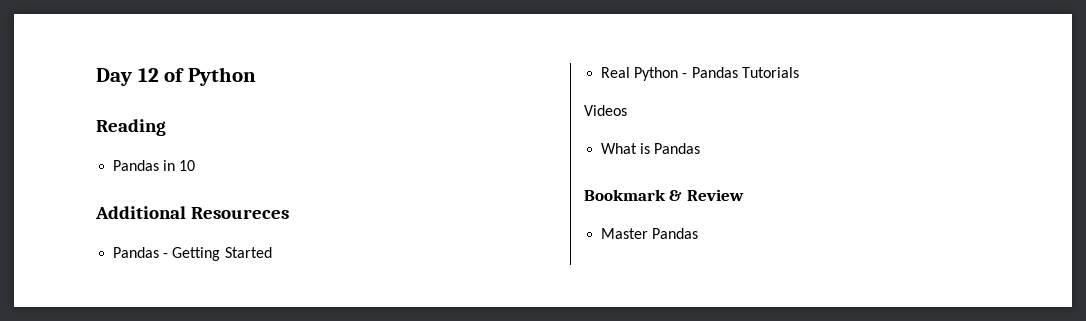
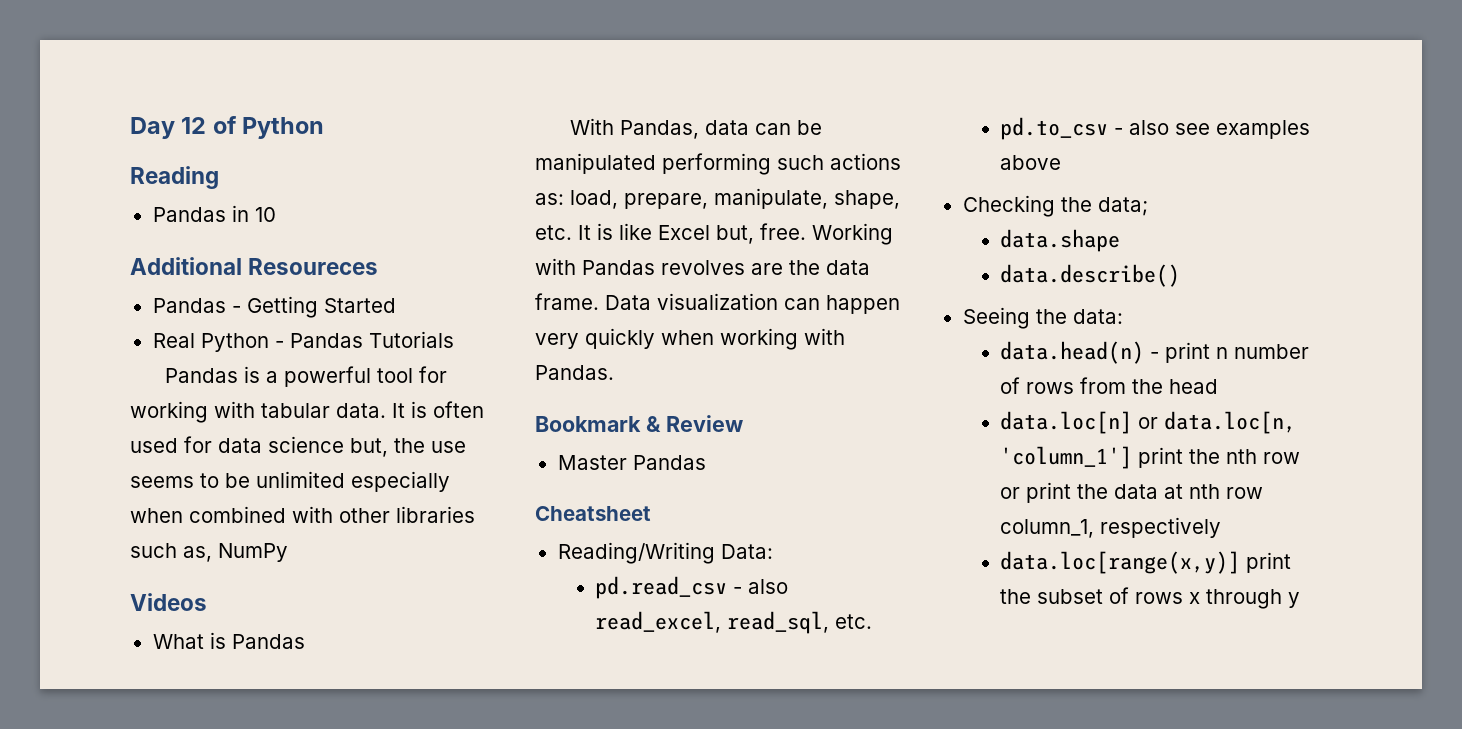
+ Pandas is a powerful tool for working with tabular data. It is often used for data science but, the use seems to be unlimited especially when combined with other libraries such as, NumPy
  Videos
  What is Pandas
+ With Pandas, data can be manipulated performing such actions as: load, prepare, manipulate, shape, etc. It is like Excel but, free. Working with Pandas revolves are the data frame. Data visualization can happen very quickly when working with Pandas.
+ Cheatsheet
+ Reading/Writing Data:
+ pd.read_csv - also read_excel, read_sql, etc.
+ pd.to_csv - also see examples above
+ Checking the data;
+ data.shape
+ data.describe()
+ Seeing the data:
+ data.head(n) - print n number of rows from the head
+ data.loc[n] or data.loc[n, 'column_1'] print the nth row or print the data at nth row column_1, respectively
+ data.loc[range(x,y)] print the subset of rows x through y

